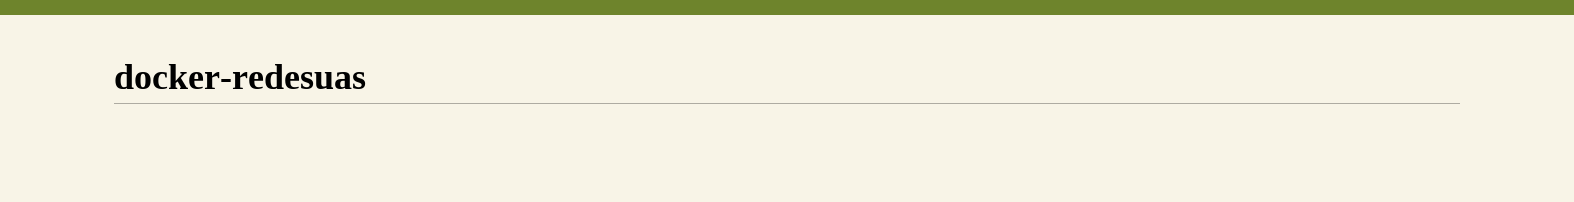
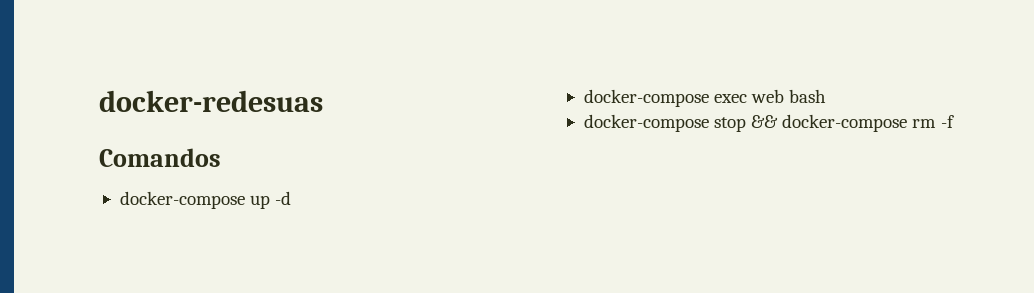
+ Comandos
+ docker-compose up -d
+ docker-compose exec web bash
+ docker-compose stop && docker-compose rm -f

